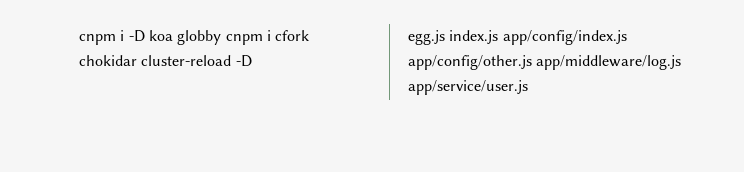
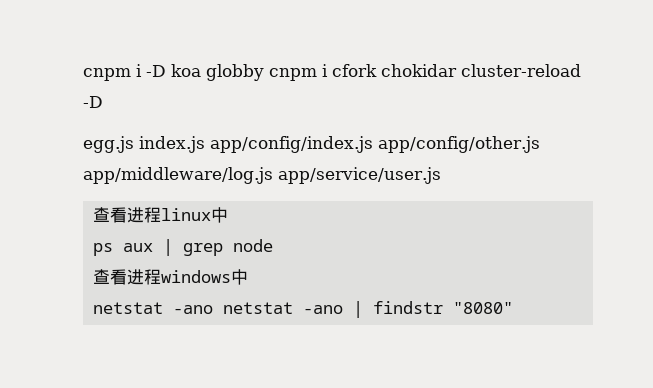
+ 查看进程linux中
+ ps aux | grep node
+ 查看进程windows中
+ netstat -ano netstat -ano | findstr "8080"

